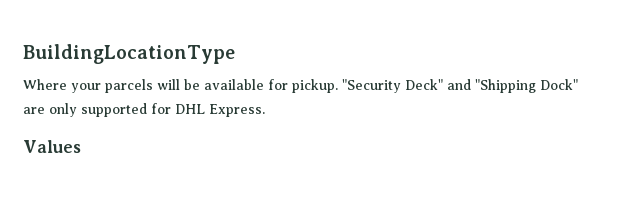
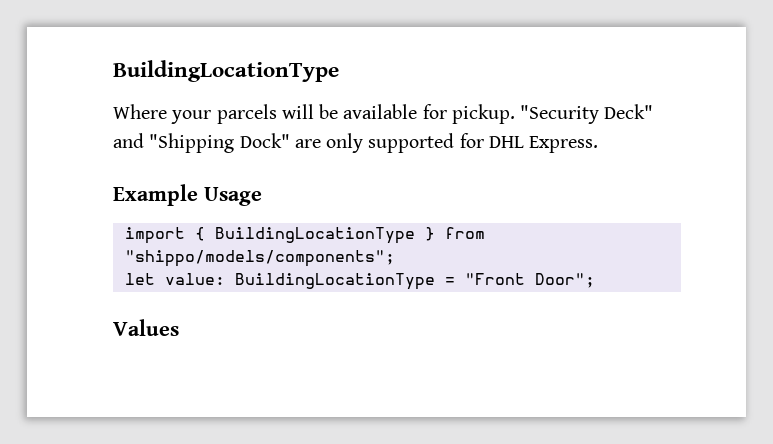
+ Example Usage
+ import { BuildingLocationType } from "shippo/models/components";
+ let value: BuildingLocationType = "Front Door";

